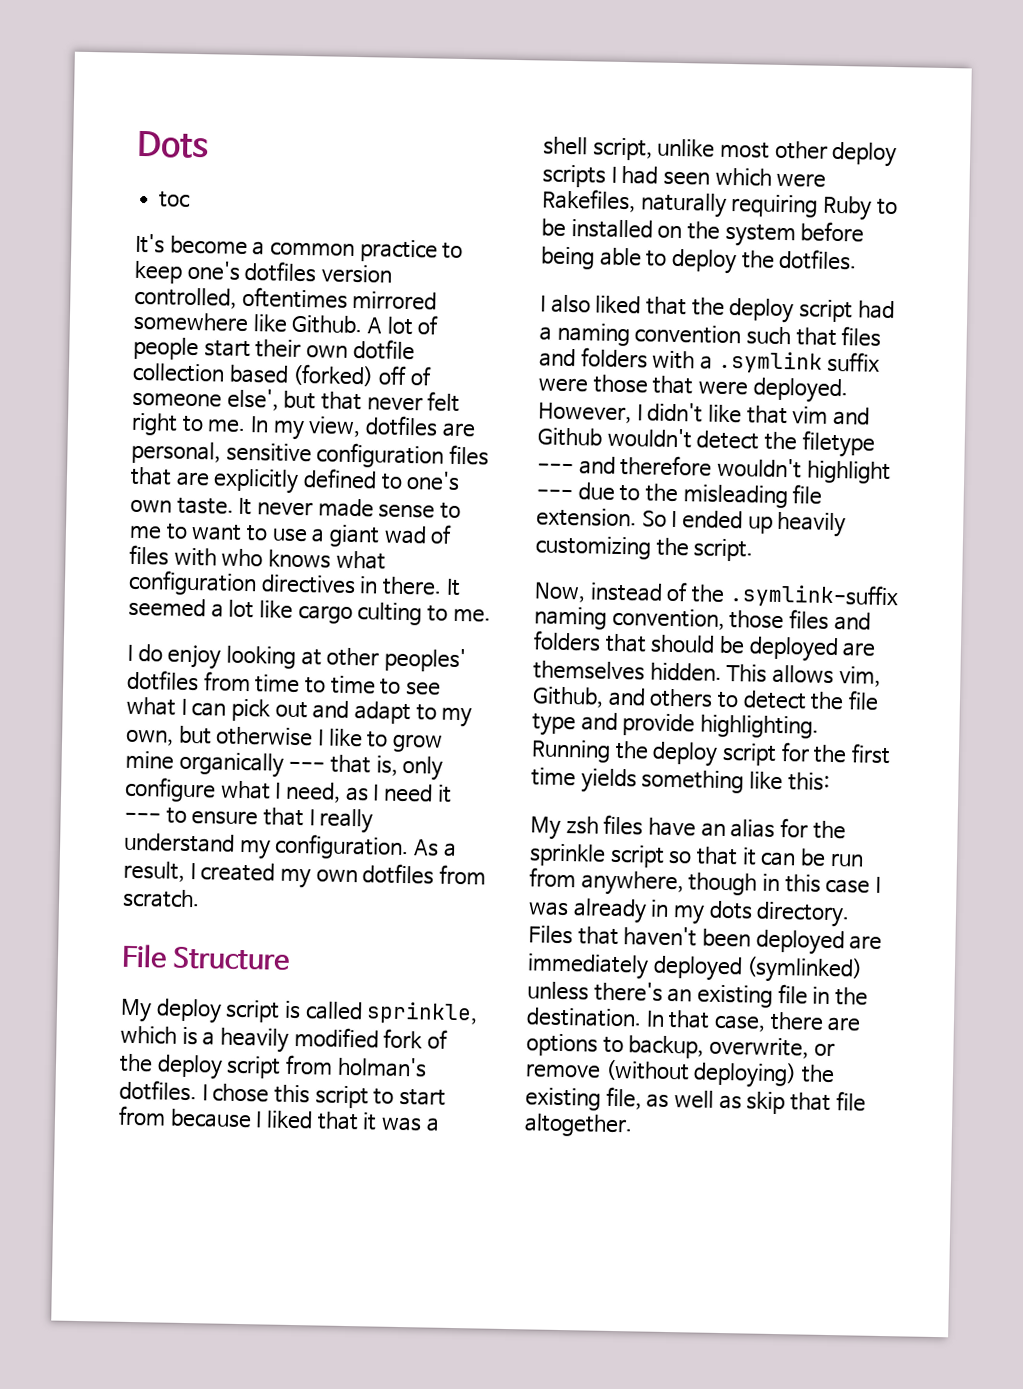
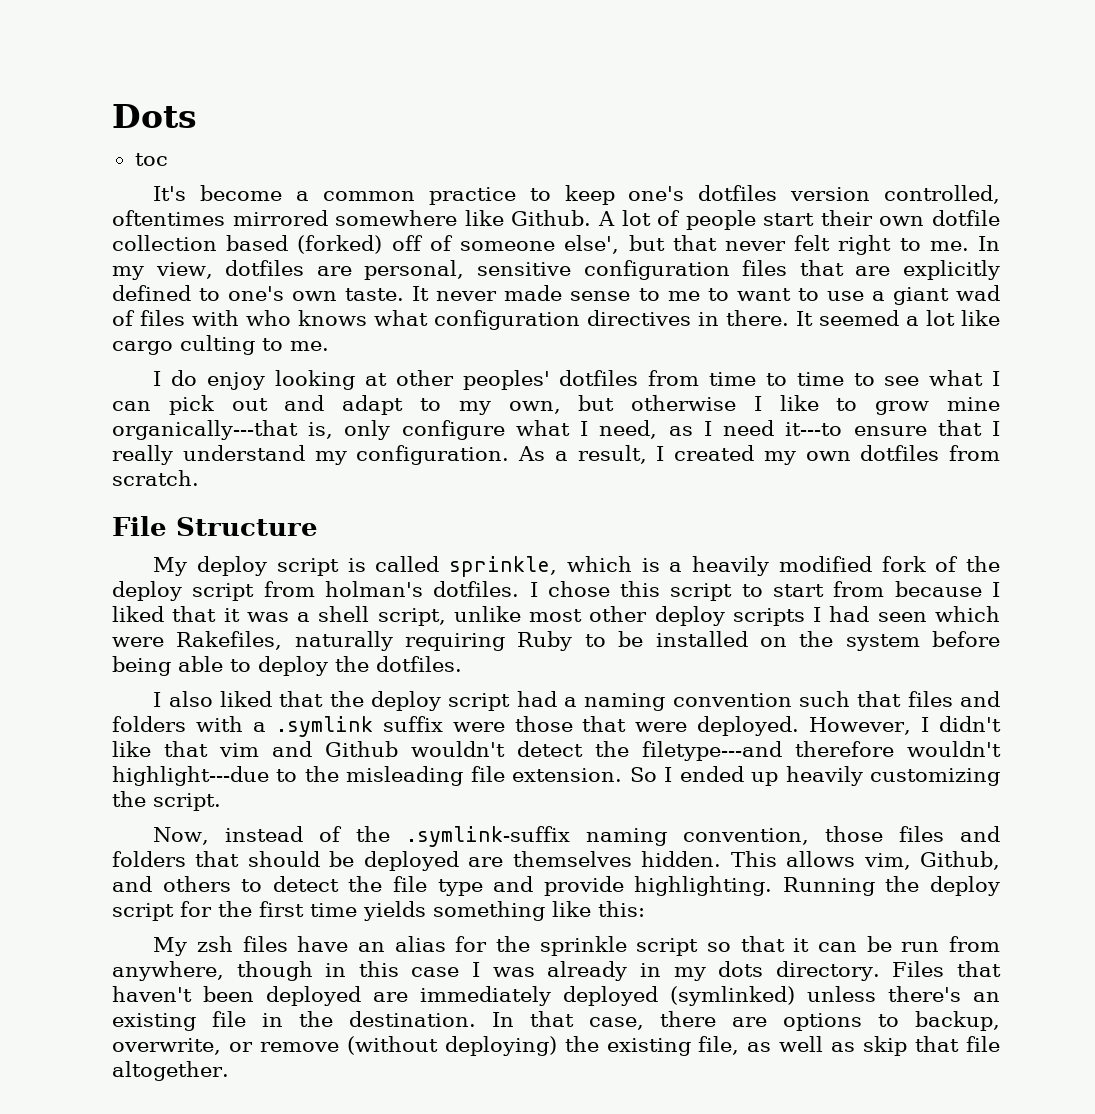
- I do enjoy looking at other peoples' dotfiles from time to time to see what I can pick out and adapt to my own, but otherwise I like to grow mine organically --- that is, only configure what I need, as I need it --- to ensure that I really understand my configuration.
+ I do enjoy looking at other peoples' dotfiles from time to time to see what I can pick out and adapt to my own, but otherwise I like to grow mine organically---that is, only configure what I need, as I need it---to ensure that I really understand my configuration.
- However, I didn't like that vim and Github wouldn't detect the filetype --- and therefore wouldn't highlight --- due to the misleading file extension.
+ However, I didn't like that vim and Github wouldn't detect the filetype---and therefore wouldn't highlight---due to the misleading file extension.

